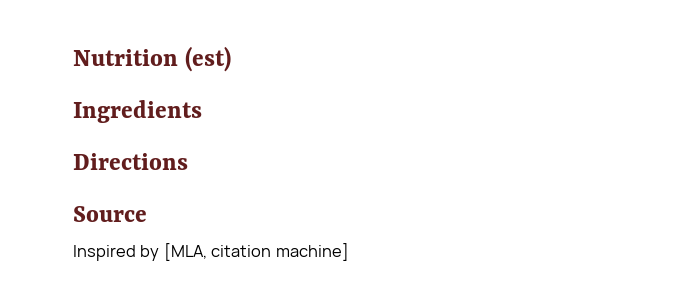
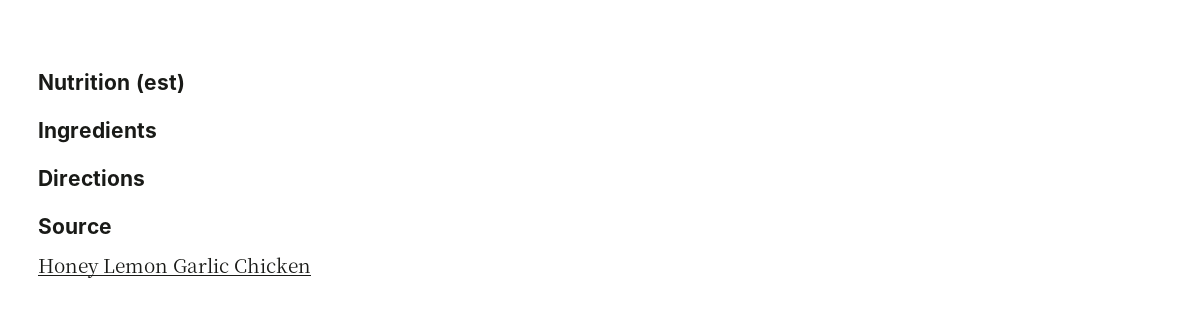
- Inspired by [MLA, citation machine]
+ Honey Lemon Garlic Chicken

